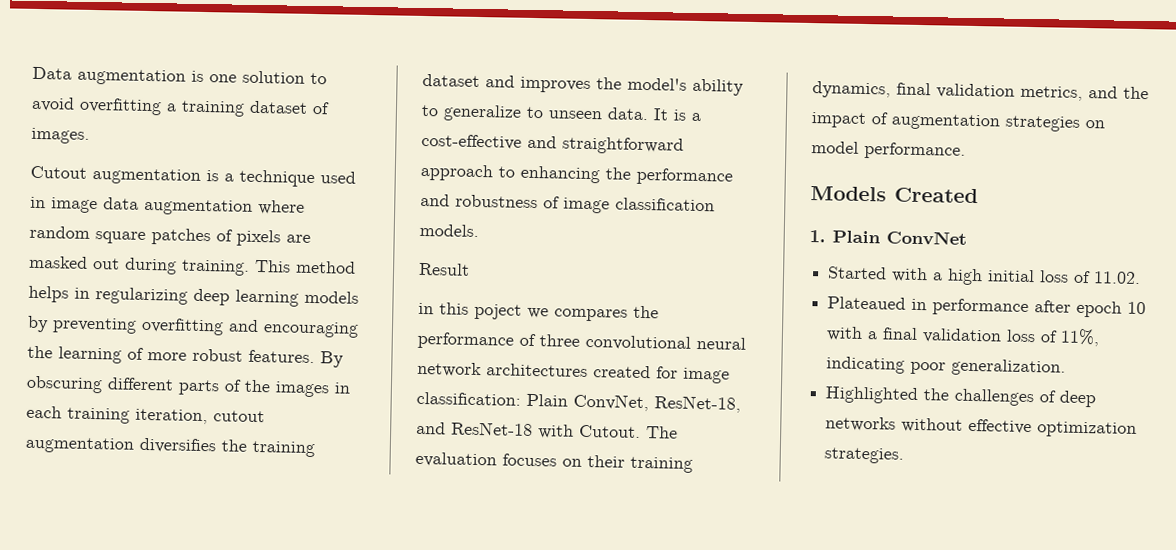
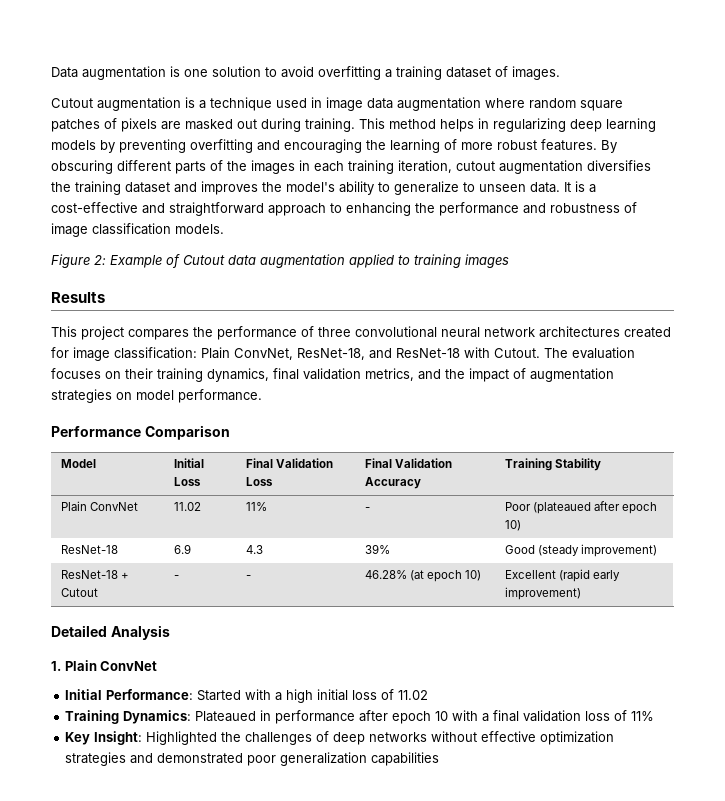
- Result
- in this poject we compares the performance of three convolutional neural network architectures created for image classification: Plain ConvNet, ResNet-18, and ResNet-18 with Cutout.
+ Figure 2: Example of Cutout data augmentation applied to training images
+ Results
+ This project compares the performance of three convolutional neural network architectures created for image classification: Plain ConvNet, ResNet-18, and ResNet-18 with Cutout.
- Models Created
+ Performance Comparison
+ Model | Initial Loss | Final Validation Loss | Final Validation Accuracy | Training Stability
+ Plain ConvNet | 11.02 | 11% | - | Poor (plateaued after epoch 10)
+ ResNet-18 | 6.9 | 4.3 | 39% | Good (steady improvement)
+ ResNet-18 + Cutout | - | - | 46.28% (at epoch 10) | Excellent (rapid early improvement)
+ Detailed Analysis
- Started with a high initial loss of 11.02.
- Plateaued in performance after epoch 10 with a final validation loss of 11%, indicating poor generalization.
- Highlighted the challenges of deep networks without effective optimization strategies.
+ Initial Performance: Started with a high initial loss of 11.02
+ Training Dynamics: Plateaued in performance after epoch 10 with a final validation loss of 11%
+ Key Insight: Highlighted the challenges of deep networks without effective optimization strategies and demonstrated poor generalization capabilities

